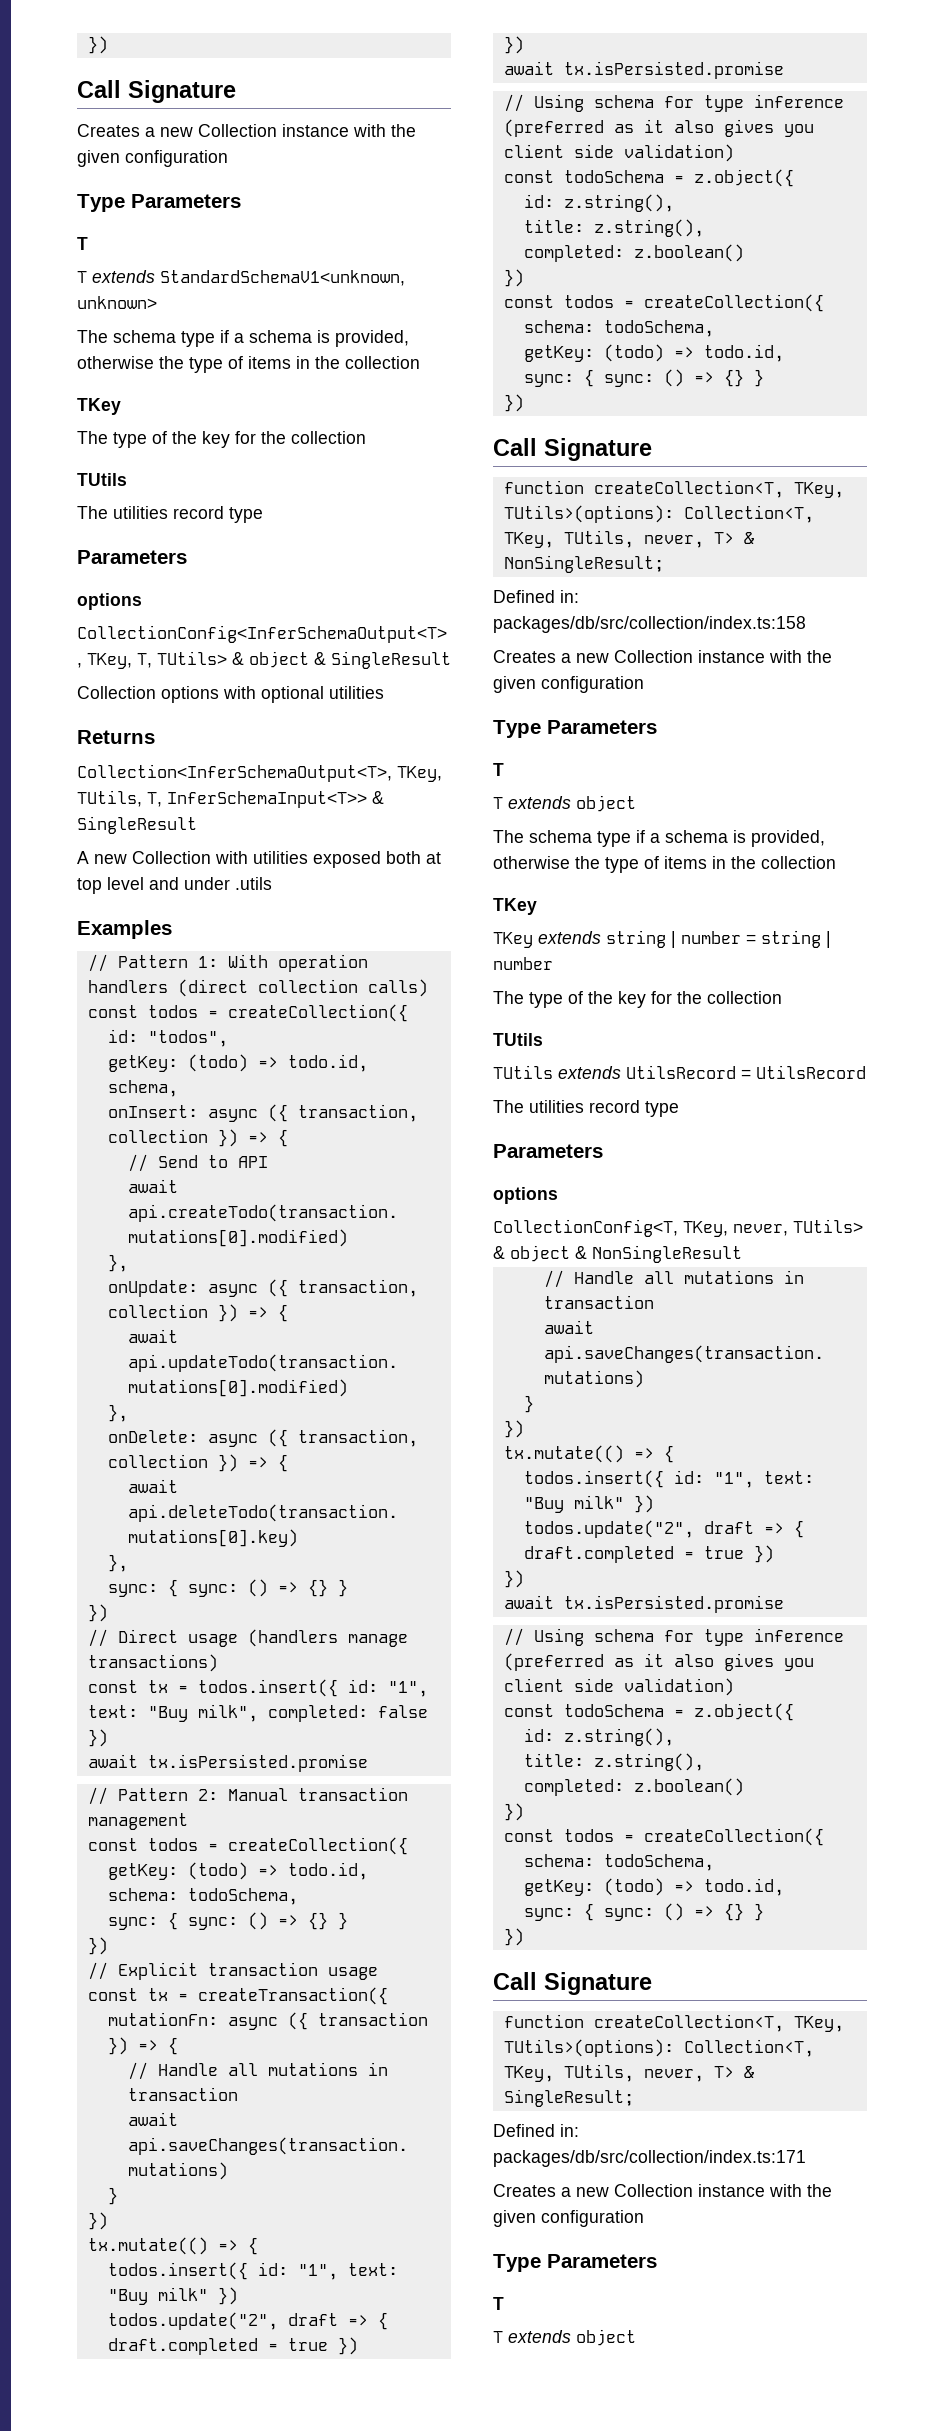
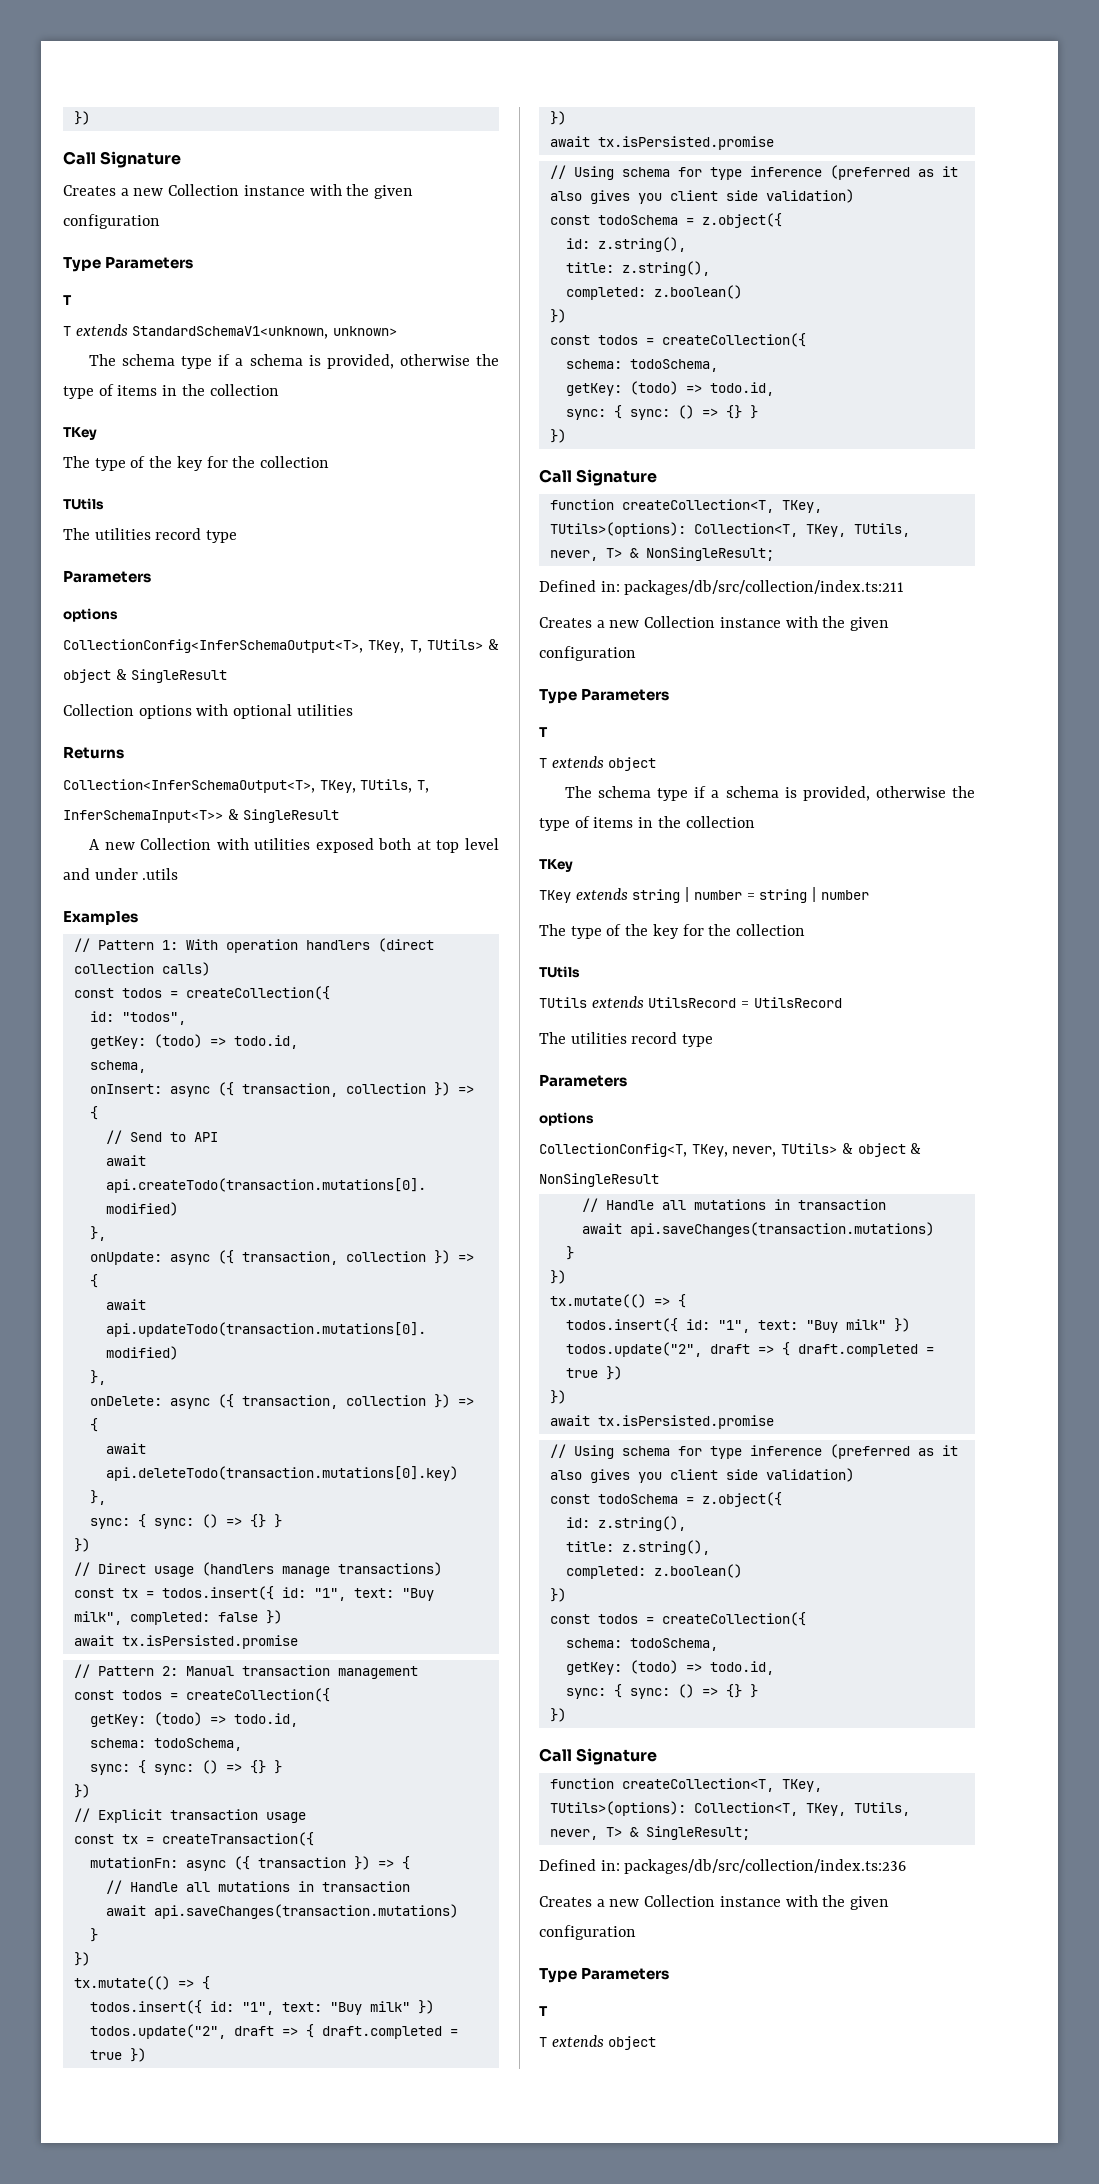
- Defined in: packages/db/src/collection/index.ts:158
+ Defined in: packages/db/src/collection/index.ts:211
- Defined in: packages/db/src/collection/index.ts:171
+ Defined in: packages/db/src/collection/index.ts:236

